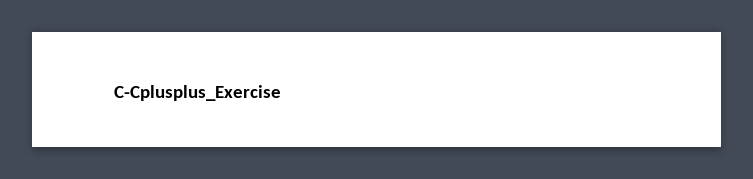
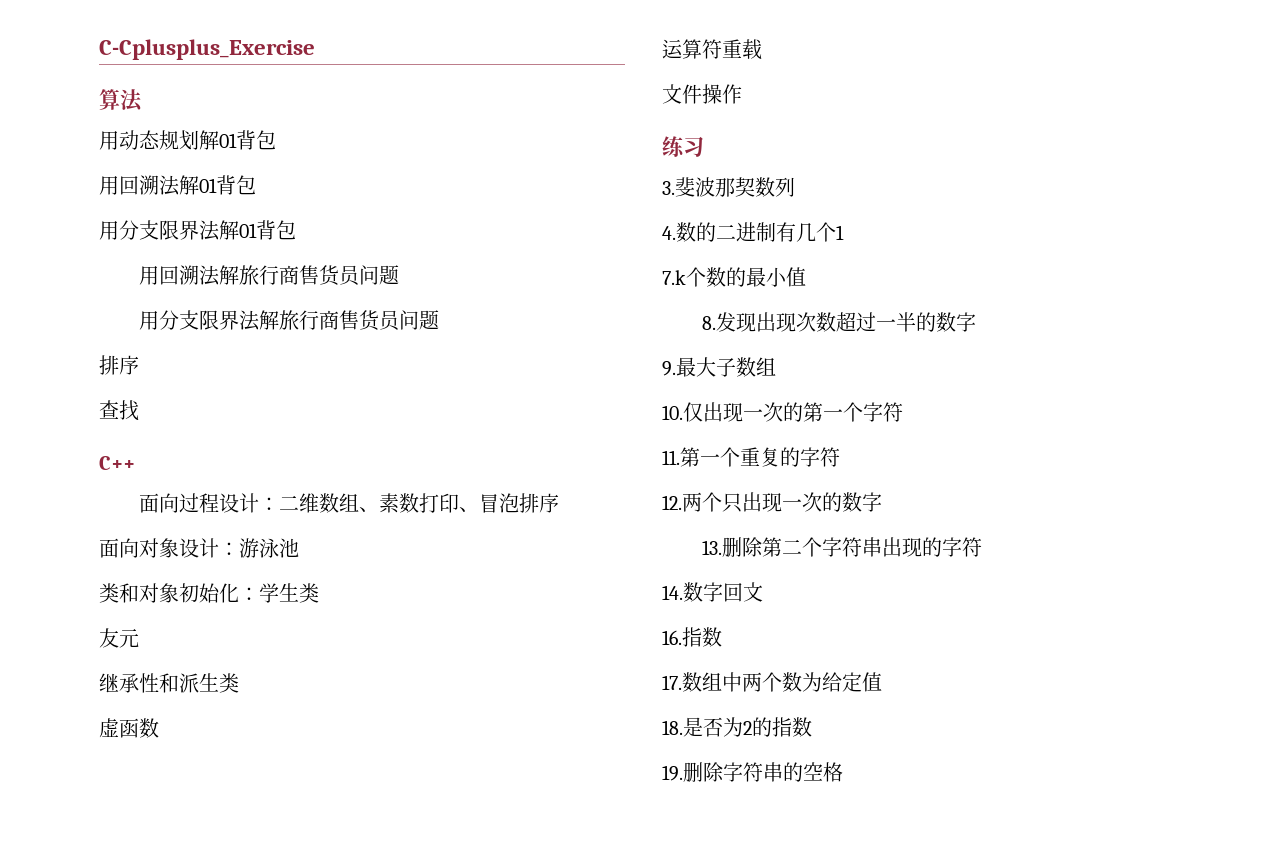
+ 算法
+ 用动态规划解01背包
+ 用回溯法解01背包
+ 用分支限界法解01背包
+ 用回溯法解旅行商售货员问题
+ 用分支限界法解旅行商售货员问题
+ 排序
+ 查找
+ C++
+ 面向过程设计：二维数组、素数打印、冒泡排序
+ 面向对象设计：游泳池
+ 类和对象初始化：学生类
+ 友元
+ 继承性和派生类
+ 虚函数
+ 运算符重载
+ 文件操作
+ 练习
+ 3.斐波那契数列
+ 4.数的二进制有几个1
+ 7.k个数的最小值
+ 8.发现出现次数超过一半的数字
+ 9.最大子数组
+ 10.仅出现一次的第一个字符
+ 11.第一个重复的字符
+ 12.两个只出现一次的数字
+ 13.删除第二个字符串出现的字符
+ 14.数字回文
+ 16.指数
+ 17.数组中两个数为给定值
+ 18.是否为2的指数
+ 19.删除字符串的空格

